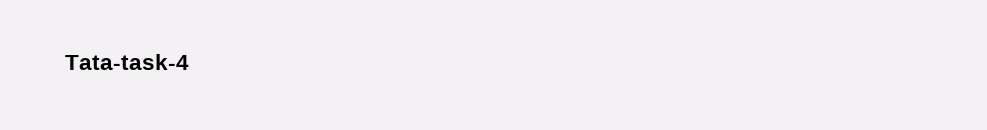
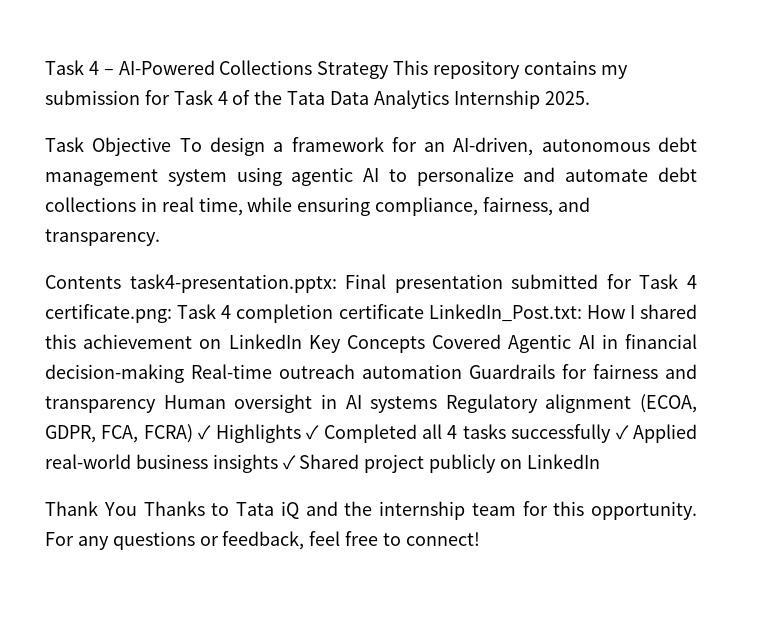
- Tata-task-4
+ Task 4 – AI-Powered Collections Strategy This repository contains my submission for Task 4 of the Tata Data Analytics Internship 2025.
+ Task Objective To design a framework for an AI-driven, autonomous debt management system using agentic AI to personalize and automate debt collections in real time, while ensuring compliance, fairness, and transparency.
+ Contents task4-presentation.pptx: Final presentation submitted for Task 4 certificate.png: Task 4 completion certificate LinkedIn_Post.txt: How I shared this achievement on LinkedIn Key Concepts Covered Agentic AI in financial decision-making Real-time outreach automation Guardrails for fairness and transparency Human oversight in AI systems Regulatory alignment (ECOA, GDPR, FCA, FCRA) ✓ Highlights ✓ Completed all 4 tasks successfully ✓ Applied real-world business insights ✓ Shared project publicly on LinkedIn
+ Thank You Thanks to Tata iQ and the internship team for this opportunity. For any questions or feedback, feel free to connect!

